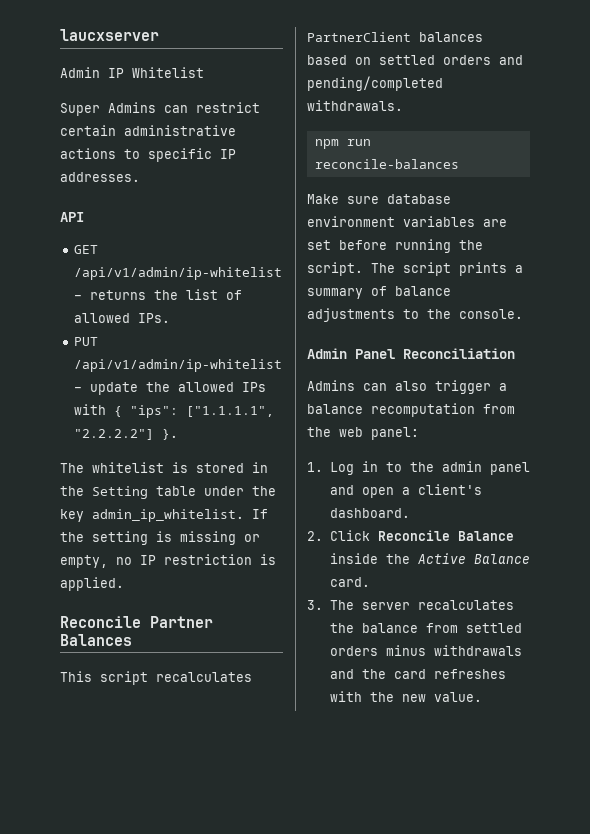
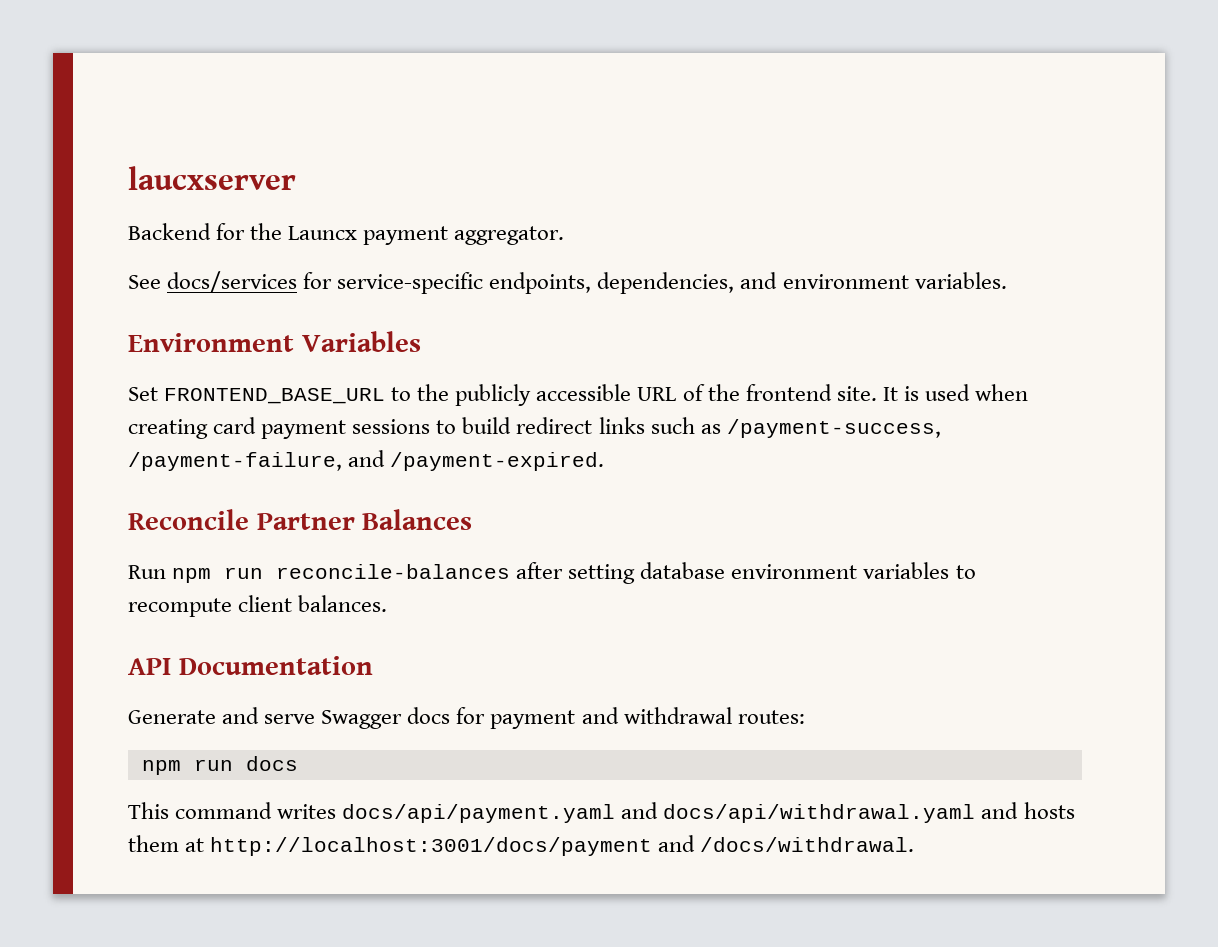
- Admin IP Whitelist
- Super Admins can restrict certain administrative actions to specific IP addresses.
- API
- GET /api/v1/admin/ip-whitelist – returns the list of allowed IPs.
- PUT /api/v1/admin/ip-whitelist – update the allowed IPs with { "ips": ["1.1.1.1", "2.2.2.2"] }.
- The whitelist is stored in the Setting table under the key admin_ip_whitelist. If the setting is missing or empty, no IP restriction is applied.
+ Backend for the Launcx payment aggregator.
+ See docs/services for service-specific endpoints, dependencies, and environment variables.
+ Environment Variables
+ Set FRONTEND_BASE_URL to the publicly accessible URL of the frontend site. It is used when creating card payment sessions to build redirect links such as /payment-success, /payment-failure, and /payment-expired.
  Reconcile Partner Balances
- This script recalculates PartnerClient balances based on settled orders and pending/completed withdrawals.
- npm run reconcile-balances
- Make sure database environment variables are set before running the script. The script prints a summary of balance adjustments to the console.
- Admin Panel Reconciliation
- Admins can also trigger a balance recomputation from the web panel:
- 1. Log in to the admin panel and open a client's dashboard.
- 2. Click Reconcile Balance inside the Active Balance card.
- 3. The server recalculates the balance from settled orders minus withdrawals and the card refreshes with the new value.
+ Run npm run reconcile-balances after setting database environment variables to recompute client balances.
+ API Documentation
+ Generate and serve Swagger docs for payment and withdrawal routes:
+ npm run docs
+ This command writes docs/api/payment.yaml and docs/api/withdrawal.yaml and hosts them at http://localhost:3001/docs/payment and /docs/withdrawal.

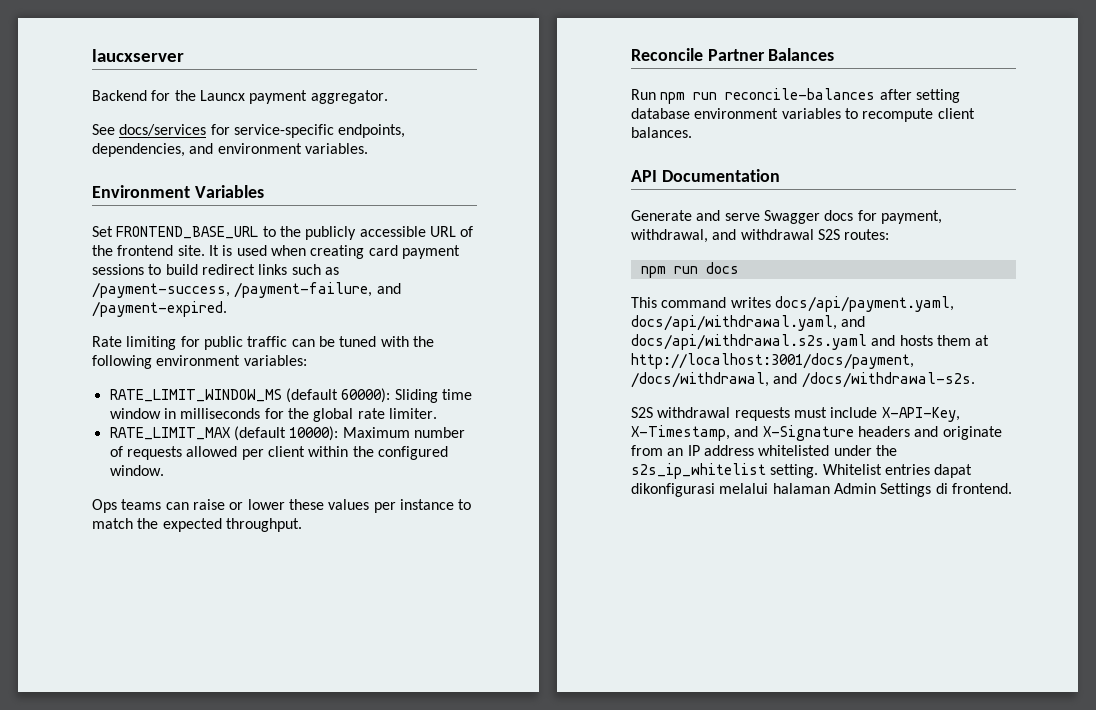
+ Rate limiting for public traffic can be tuned with the following environment variables:
+ RATE_LIMIT_WINDOW_MS (default 60000): Sliding time window in milliseconds for the global rate limiter.
+ RATE_LIMIT_MAX (default 10000): Maximum number of requests allowed per client within the configured window.
+ Ops teams can raise or lower these values per instance to match the expected throughput.
- Generate and serve Swagger docs for payment and withdrawal routes:
+ Generate and serve Swagger docs for payment, withdrawal, and withdrawal S2S routes:
- This command writes docs/api/payment.yaml and docs/api/withdrawal.yaml and hosts them at http://localhost:3001/docs/payment and /docs/withdrawal.
+ This command writes docs/api/payment.yaml, docs/api/withdrawal.yaml, and docs/api/withdrawal.s2s.yaml and hosts them at http://localhost:3001/docs/payment, /docs/withdrawal, and /docs/withdrawal-s2s.
+ S2S withdrawal requests must include X-API-Key, X-Timestamp, and X-Signature headers and originate from an IP address whitelisted under the s2s_ip_whitelist setting. Whitelist entries dapat dikonfigurasi melalui halaman Admin Settings di frontend.

